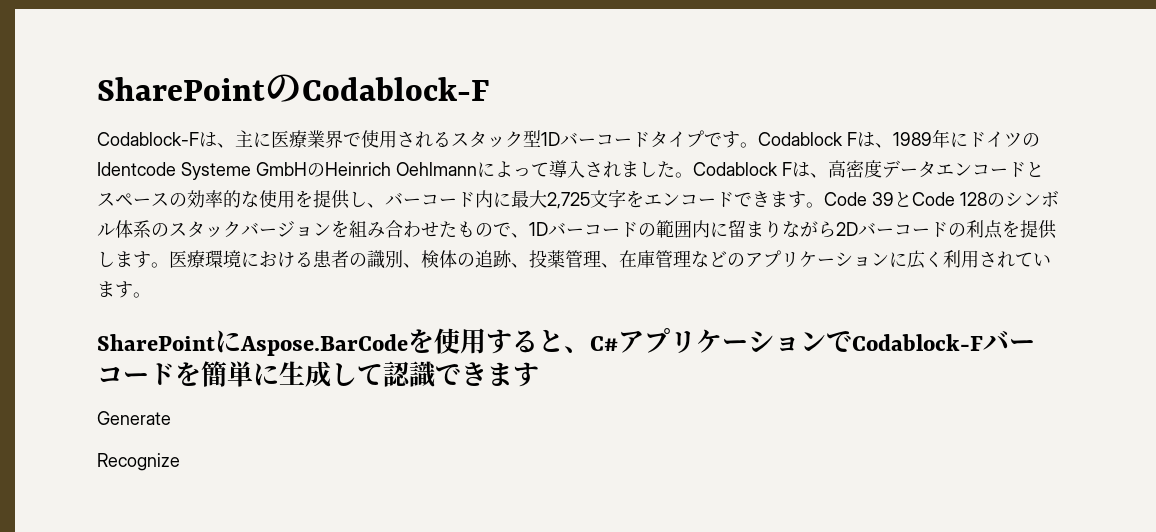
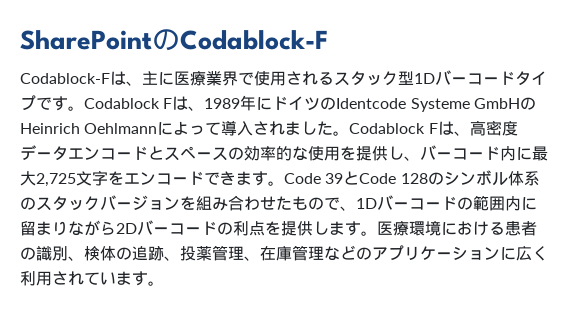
- SharePointにAspose.BarCodeを使用すると、C#アプリケーションでCodablock-Fバーコードを簡単に生成して認識できます
- Generate
- Recognize

